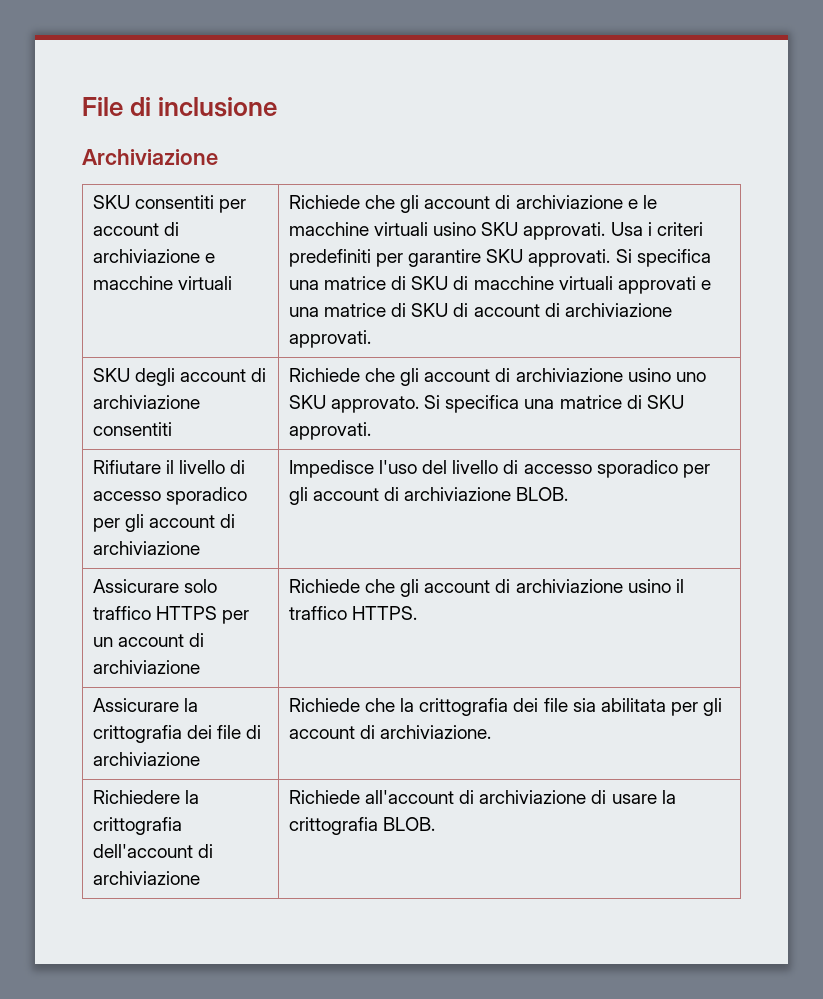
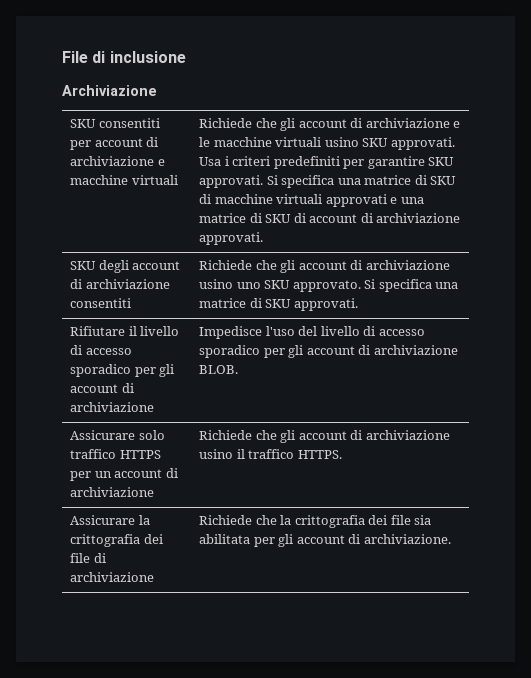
- Richiedere la crittografia dell'account di archiviazione | Richiede all'account di archiviazione di usare la crittografia BLOB.

